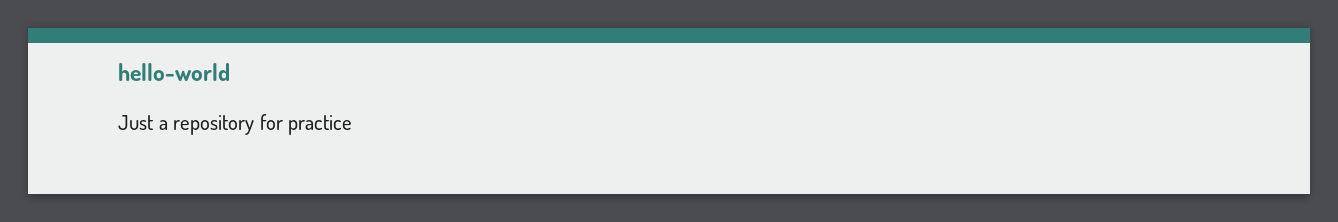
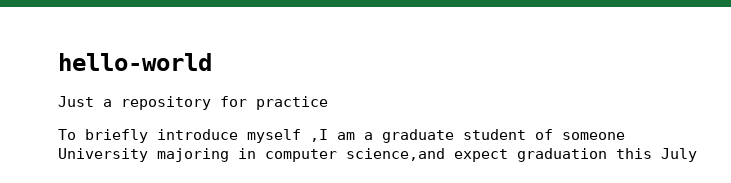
+ To briefly introduce myself ,I am a graduate student of someone University majoring in computer science,and expect graduation this July

